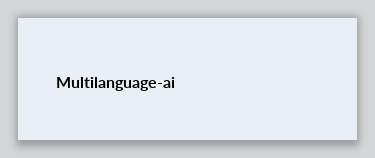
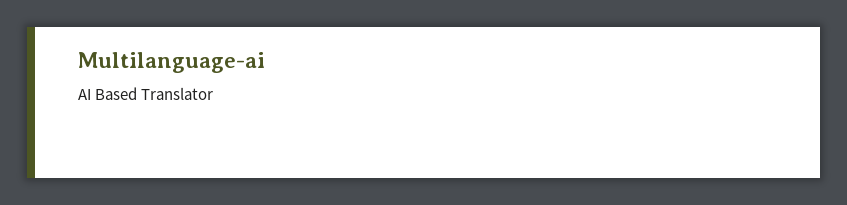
+ AI Based Translator

